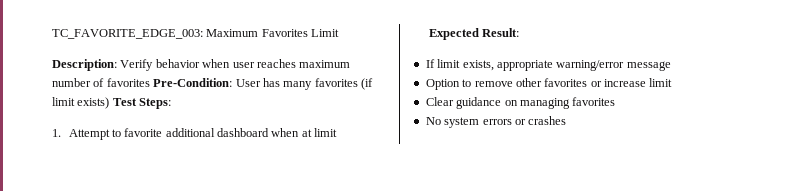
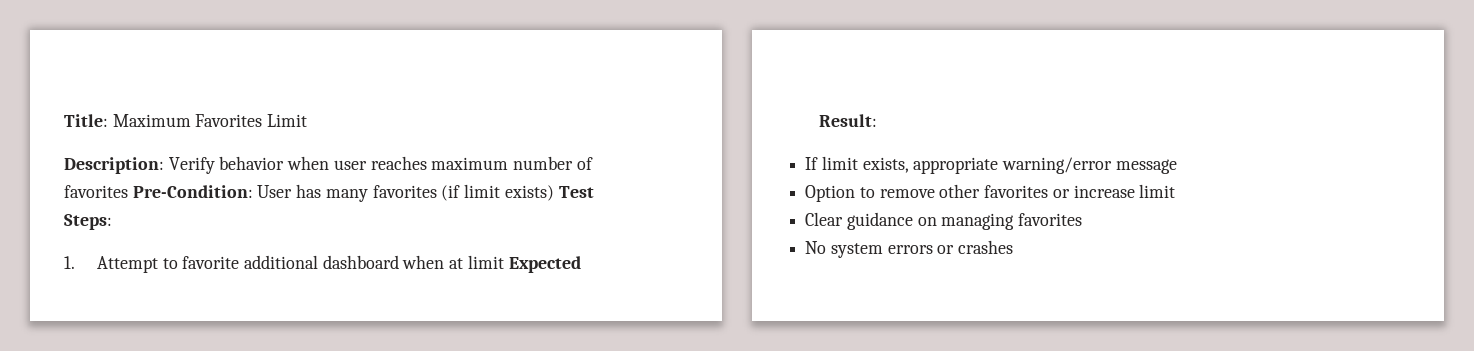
- TC_FAVORITE_EDGE_003: Maximum Favorites Limit
+ Title: Maximum Favorites Limit

